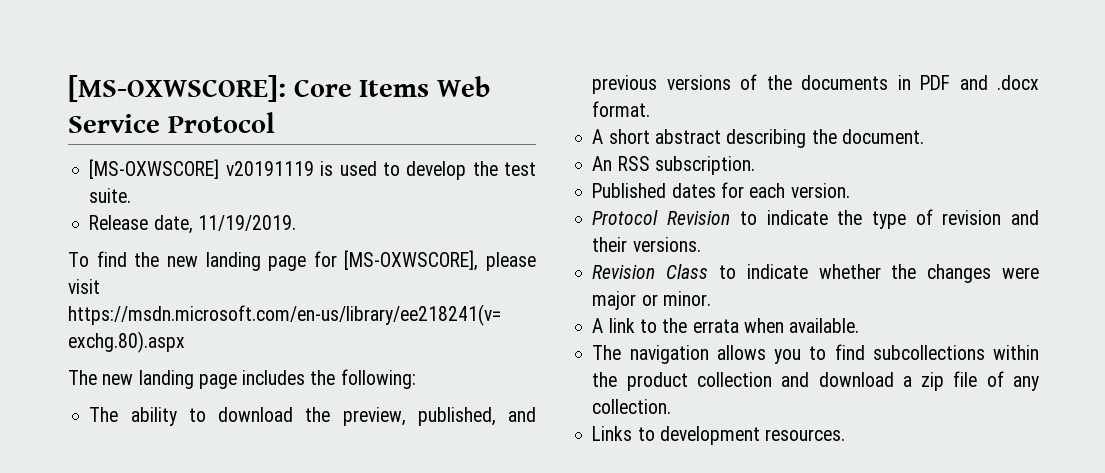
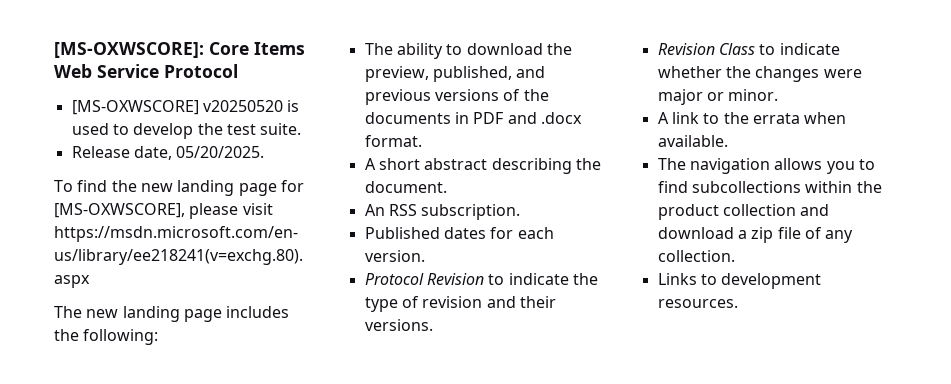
- [MS-OXWSCORE] v20191119 is used to develop the test suite.
+ [MS-OXWSCORE] v20250520 is used to develop the test suite.
- Release date, 11/19/2019.
+ Release date, 05/20/2025.

